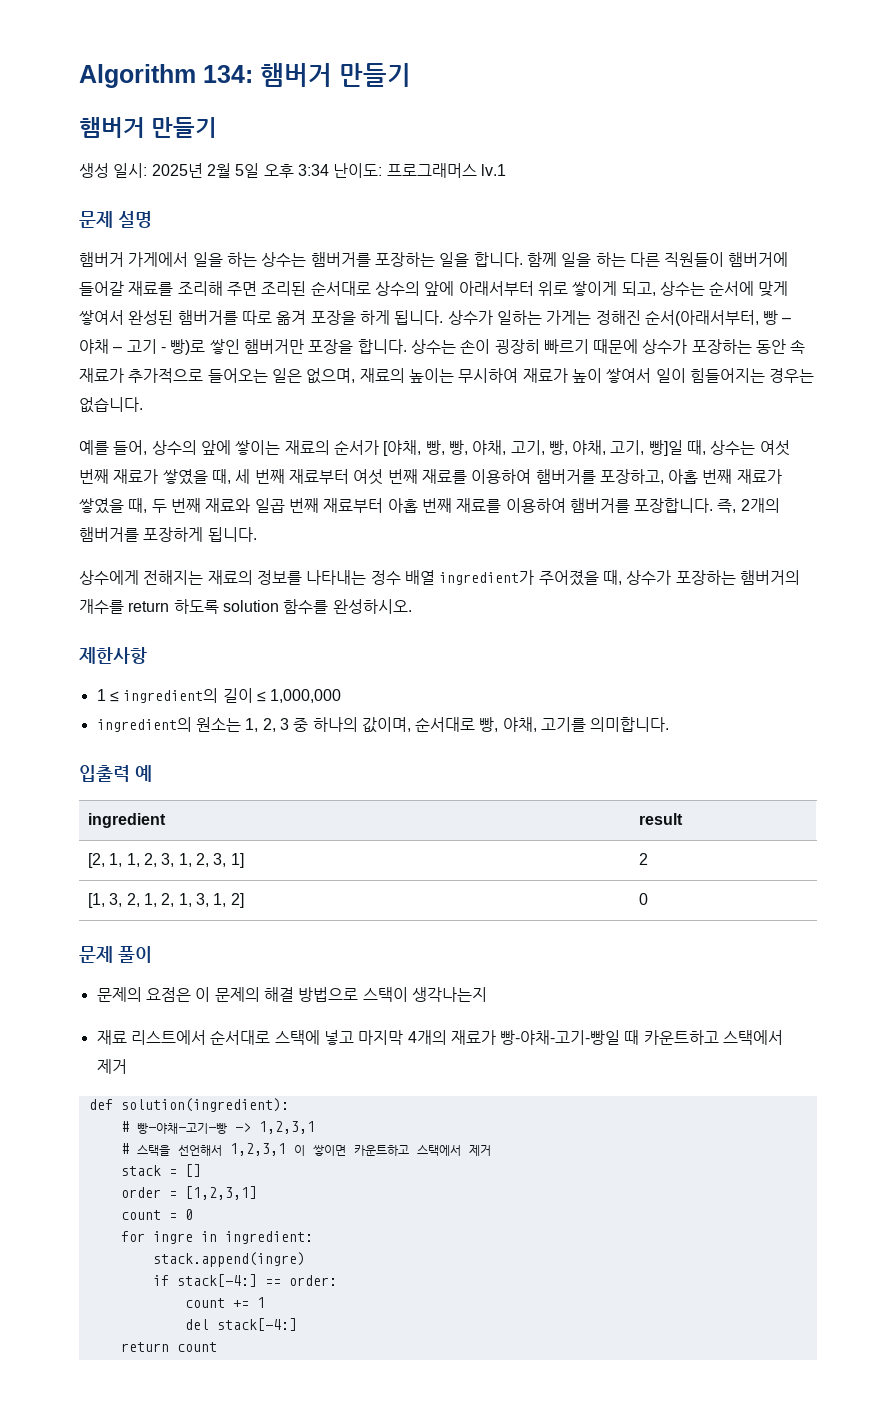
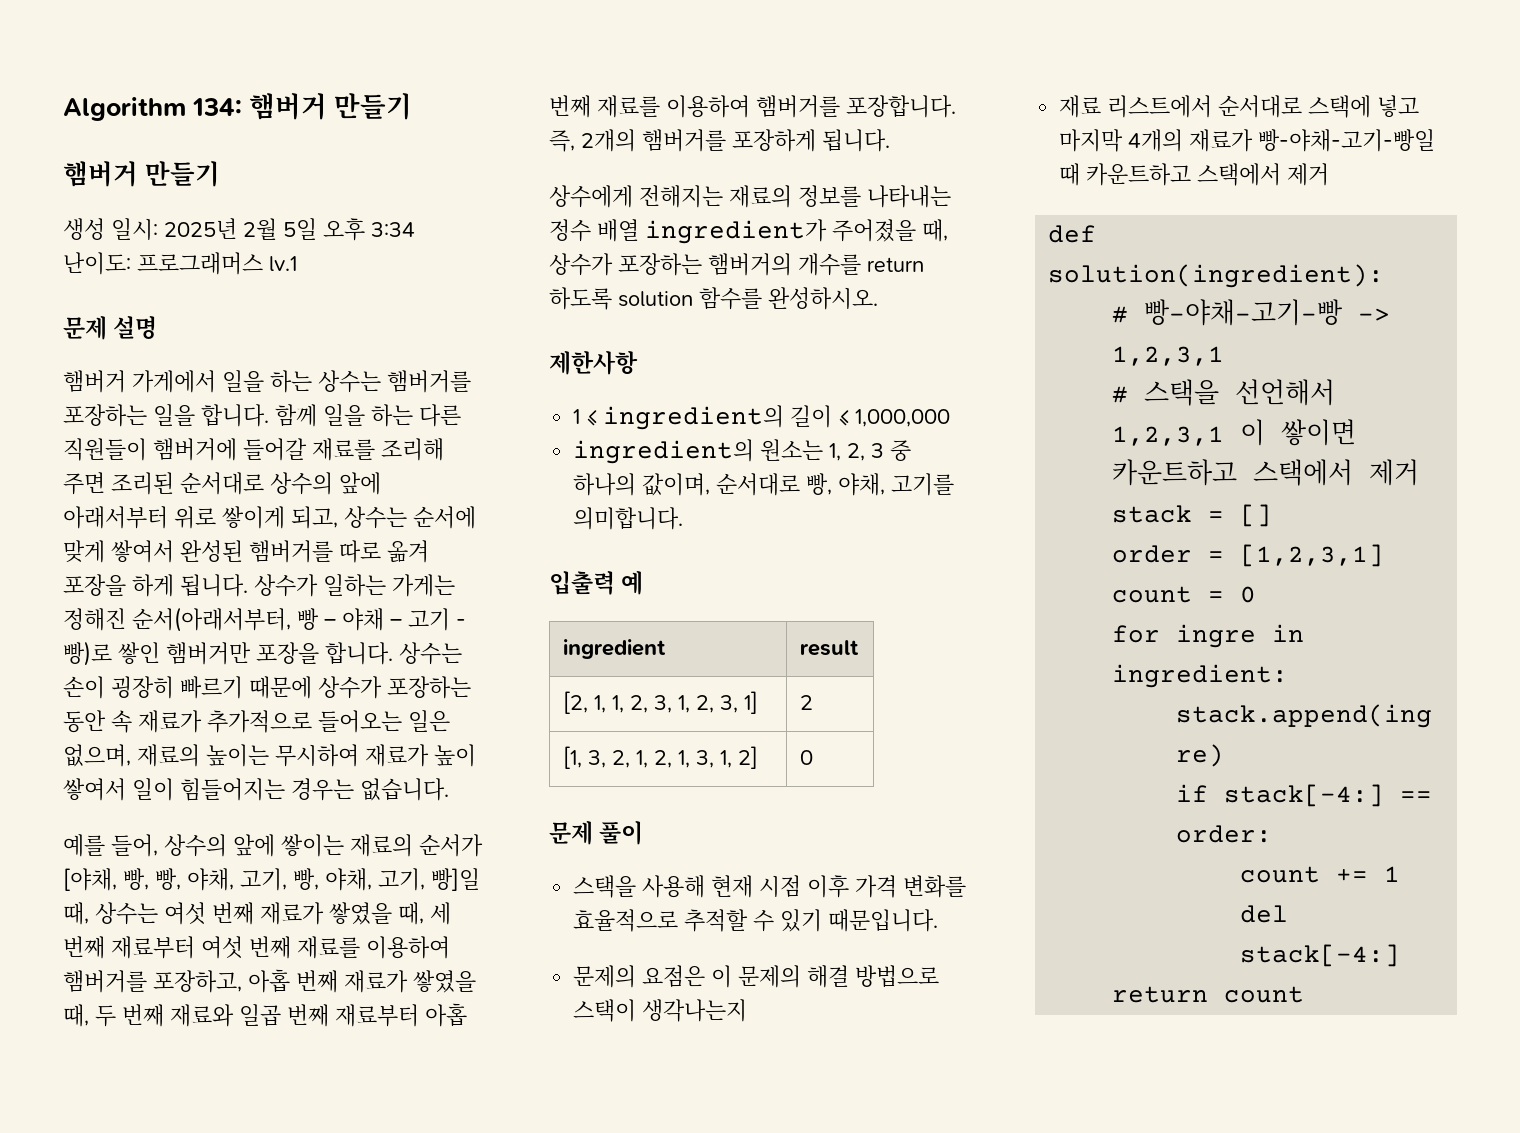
+ 스택을 사용해 현재 시점 이후 가격 변화를 효율적으로 추적할 수 있기 때문입니다.

